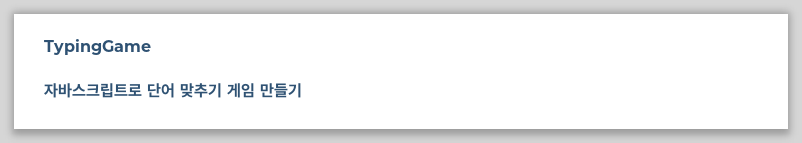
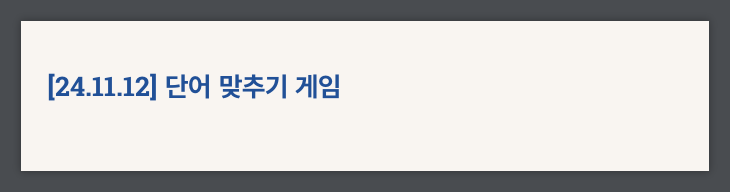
- TypingGame
- 자바스크립트로 단어 맞추기 게임 만들기
+ [24.11.12] 단어 맞추기 게임

